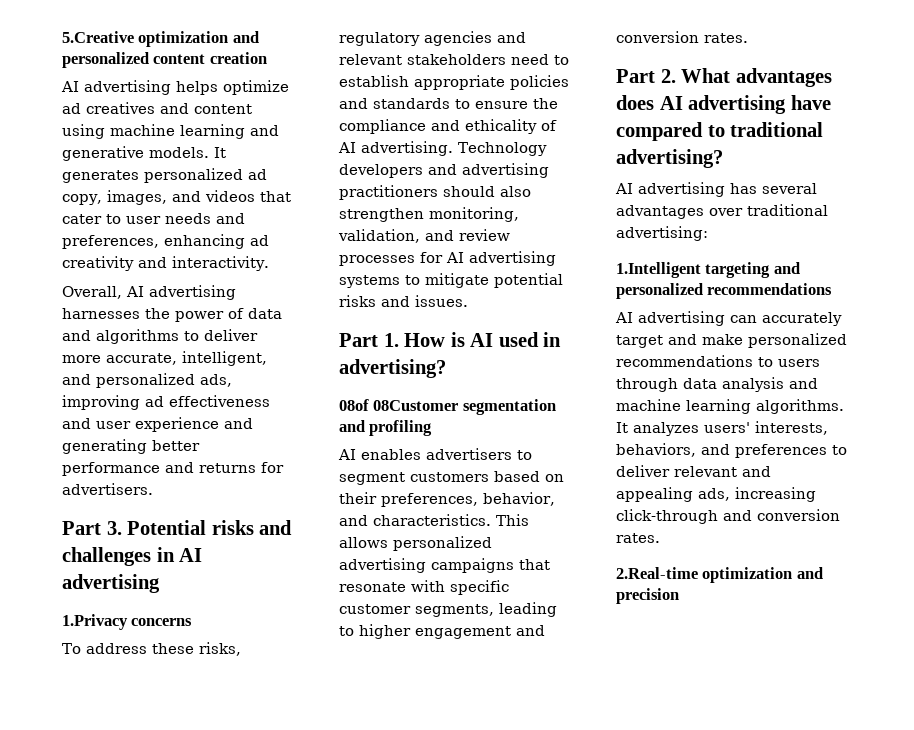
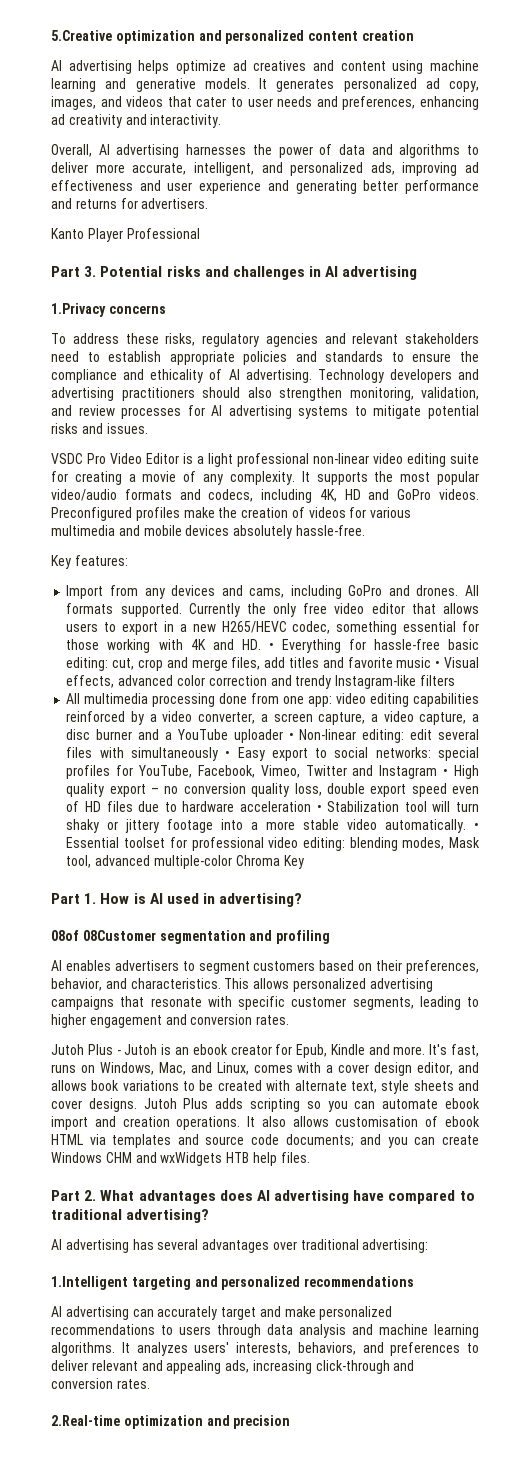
+ Kanto Player Professional
+ VSDC Pro Video Editor is a light professional non-linear video editing suite for creating a movie of any complexity. It supports the most popular video/audio formats and codecs, including 4K, HD and GoPro videos. Preconfigured profiles make the creation of videos for various multimedia and mobile devices absolutely hassle-free.
+ Key features:
+ Import from any devices and cams, including GoPro and drones. All formats supported. Сurrently the only free video editor that allows users to export in a new H265/HEVC codec, something essential for those working with 4K and HD. • Everything for hassle-free basic editing: cut, crop and merge files, add titles and favorite music • Visual effects, advanced color correction and trendy Instagram-like filters
+ All multimedia processing done from one app: video editing capabilities reinforced by a video converter, a screen capture, a video capture, a disc burner and a YouTube uploader • Non-linear editing: edit several files with simultaneously • Easy export to social networks: special profiles for YouTube, Facebook, Vimeo, Twitter and Instagram • High quality export – no conversion quality loss, double export speed even of HD files due to hardware acceleration • Stabilization tool will turn shaky or jittery footage into a more stable video automatically. • Essential toolset for professional video editing: blending modes, Mask tool, advanced multiple-color Chroma Key
+ Jutoh Plus - Jutoh is an ebook creator for Epub, Kindle and more. It's fast, runs on Windows, Mac, and Linux, comes with a cover design editor, and allows book variations to be created with alternate text, style sheets and cover designs. Jutoh Plus adds scripting so you can automate ebook import and creation operations. It also allows customisation of ebook HTML via templates and source code documents; and you can create Windows CHM and wxWidgets HTB help files.

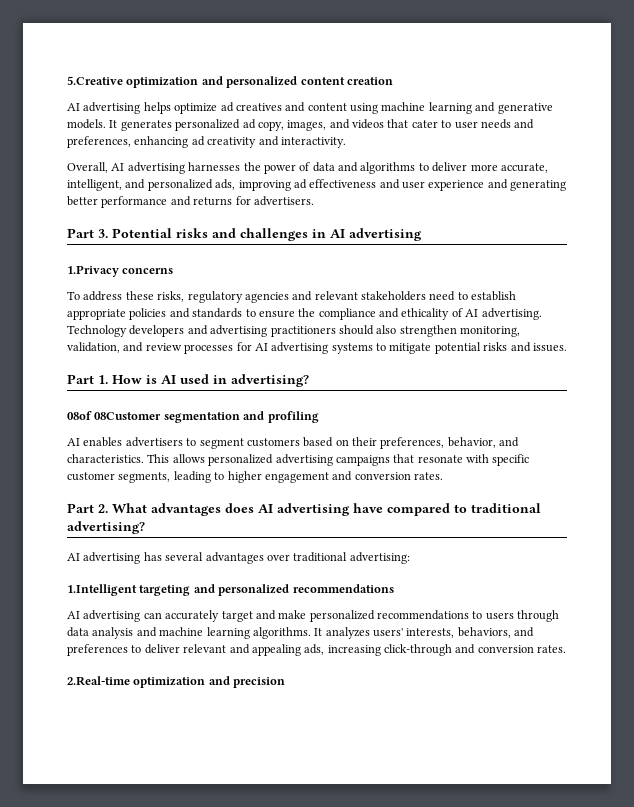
- Kanto Player Professional
- VSDC Pro Video Editor is a light professional non-linear video editing suite for creating a movie of any complexity. It supports the most popular video/audio formats and codecs, including 4K, HD and GoPro videos. Preconfigured profiles make the creation of videos for various multimedia and mobile devices absolutely hassle-free.
- Key features:
- Import from any devices and cams, including GoPro and drones. All formats supported. Сurrently the only free video editor that allows users to export in a new H265/HEVC codec, something essential for those working with 4K and HD. • Everything for hassle-free basic editing: cut, crop and merge files, add titles and favorite music • Visual effects, advanced color correction and trendy Instagram-like filters
- All multimedia processing done from one app: video editing capabilities reinforced by a video converter, a screen capture, a video capture, a disc burner and a YouTube uploader • Non-linear editing: edit several files with simultaneously • Easy export to social networks: special profiles for YouTube, Facebook, Vimeo, Twitter and Instagram • High quality export – no conversion quality loss, double export speed even of HD files due to hardware acceleration • Stabilization tool will turn shaky or jittery footage into a more stable video automatically. • Essential toolset for professional video editing: blending modes, Mask tool, advanced multiple-color Chroma Key
- Jutoh Plus - Jutoh is an ebook creator for Epub, Kindle and more. It's fast, runs on Windows, Mac, and Linux, comes with a cover design editor, and allows book variations to be created with alternate text, style sheets and cover designs. Jutoh Plus adds scripting so you can automate ebook import and creation operations. It also allows customisation of ebook HTML via templates and source code documents; and you can create Windows CHM and wxWidgets HTB help files.

